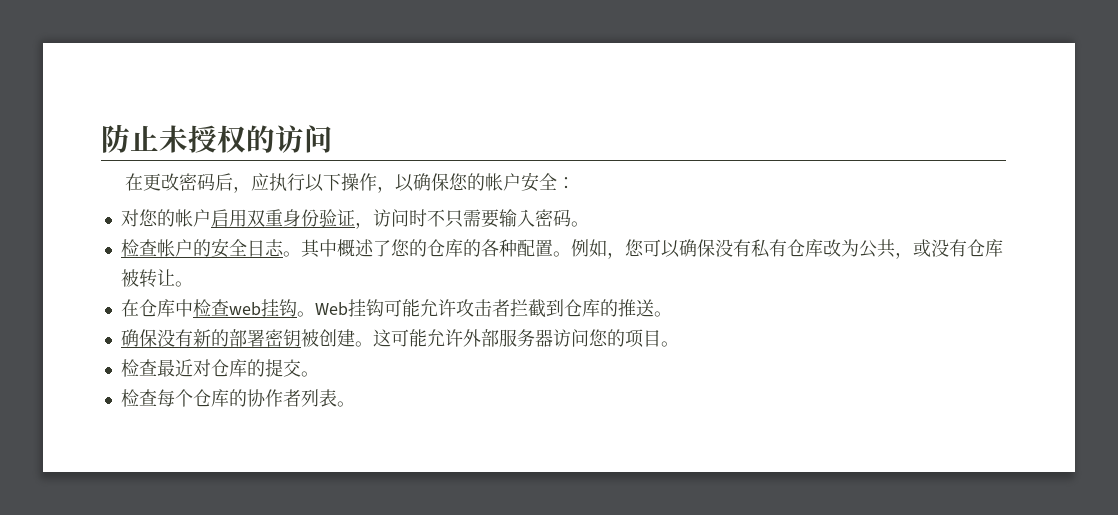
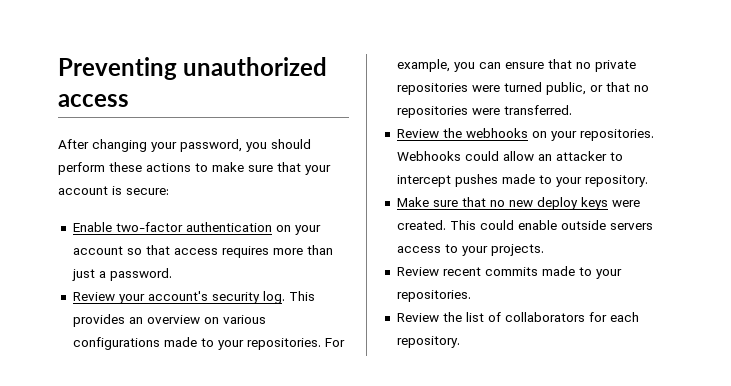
- 防止未授权的访问
- 在更改密码后，应执行以下操作，以确保您的帐户安全：
- 对您的帐户启用双重身份验证，访问时不只需要输入密码。
- 检查帐户的安全日志。其中概述了您的仓库的各种配置。例如，您可以确保没有私有仓库改为公共，或没有仓库被转让。
- 在仓库中检查web挂钩。Web挂钩可能允许攻击者拦截到仓库的推送。
- 确保没有新的部署密钥被创建。这可能允许外部服务器访问您的项目。
- 检查最近对仓库的提交。
- 检查每个仓库的协作者列表。
+ Preventing unauthorized access
+ After changing your password, you should perform these actions to make sure that your account is secure:
+ Enable two-factor authentication on your account so that access requires more than just a password.
+ Review your account's security log. This provides an overview on various configurations made to your repositories. For example, you can ensure that no private repositories were turned public, or that no repositories were transferred.
+ Review the webhooks on your repositories. Webhooks could allow an attacker to intercept pushes made to your repository.
+ Make sure that no new deploy keys were created. This could enable outside servers access to your projects.
+ Review recent commits made to your repositories.
+ Review the list of collaborators for each repository.

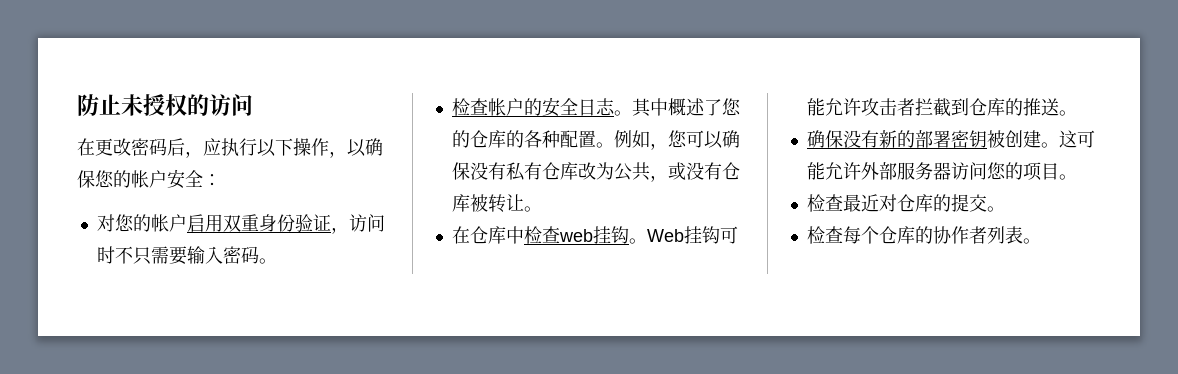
- Preventing unauthorized access
- After changing your password, you should perform these actions to make sure that your account is secure:
- Enable two-factor authentication on your account so that access requires more than just a password.
- Review your account's security log. This provides an overview on various configurations made to your repositories. For example, you can ensure that no private repositories were turned public, or that no repositories were transferred.
- Review the webhooks on your repositories. Webhooks could allow an attacker to intercept pushes made to your repository.
- Make sure that no new deploy keys were created. This could enable outside servers access to your projects.
- Review recent commits made to your repositories.
- Review the list of collaborators for each repository.
+ 防止未授权的访问
+ 在更改密码后，应执行以下操作，以确保您的帐户安全：
+ 对您的帐户启用双重身份验证，访问时不只需要输入密码。
+ 检查帐户的安全日志。其中概述了您的仓库的各种配置。例如，您可以确保没有私有仓库改为公共，或没有仓库被转让。
+ 在仓库中检查web挂钩。Web挂钩可能允许攻击者拦截到仓库的推送。
+ 确保没有新的部署密钥被创建。这可能允许外部服务器访问您的项目。
+ 检查最近对仓库的提交。
+ 检查每个仓库的协作者列表。

